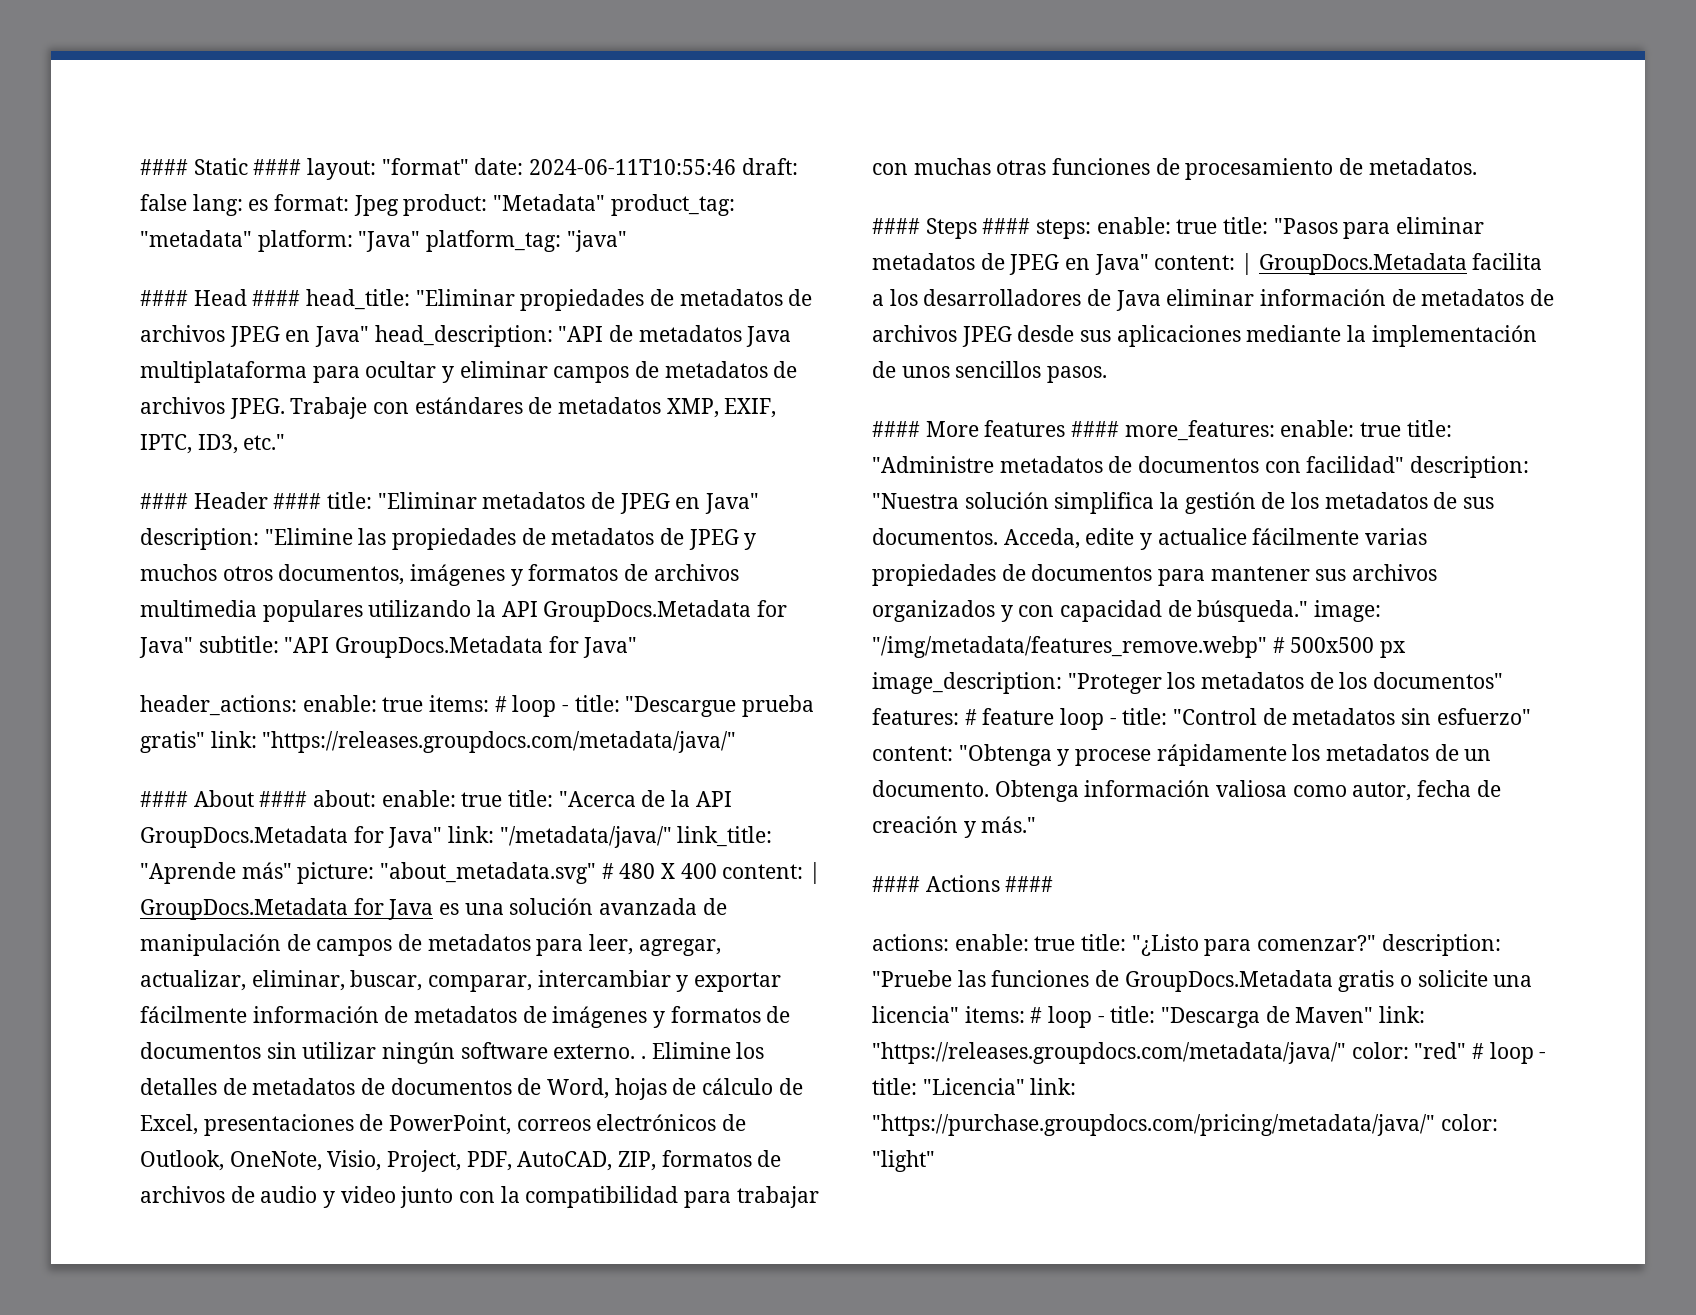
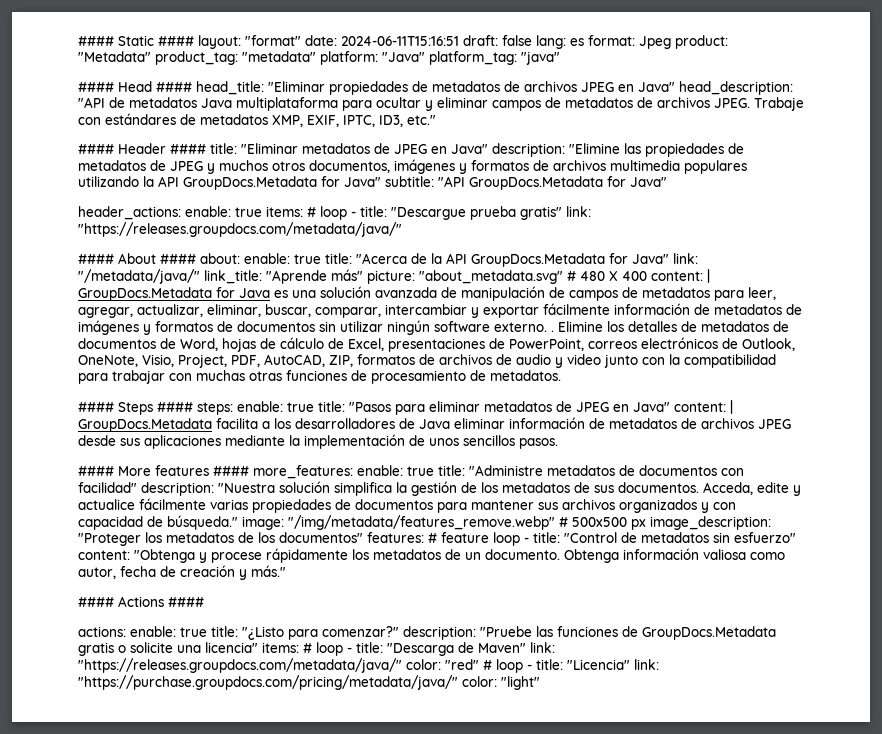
- #### Static #### layout: "format" date: 2024-06-11T10:55:46 draft: false lang: es format: Jpeg product: "Metadata" product_tag: "metadata" platform: "Java" platform_tag: "java"
+ #### Static #### layout: "format" date: 2024-06-11T15:16:51 draft: false lang: es format: Jpeg product: "Metadata" product_tag: "metadata" platform: "Java" platform_tag: "java"

